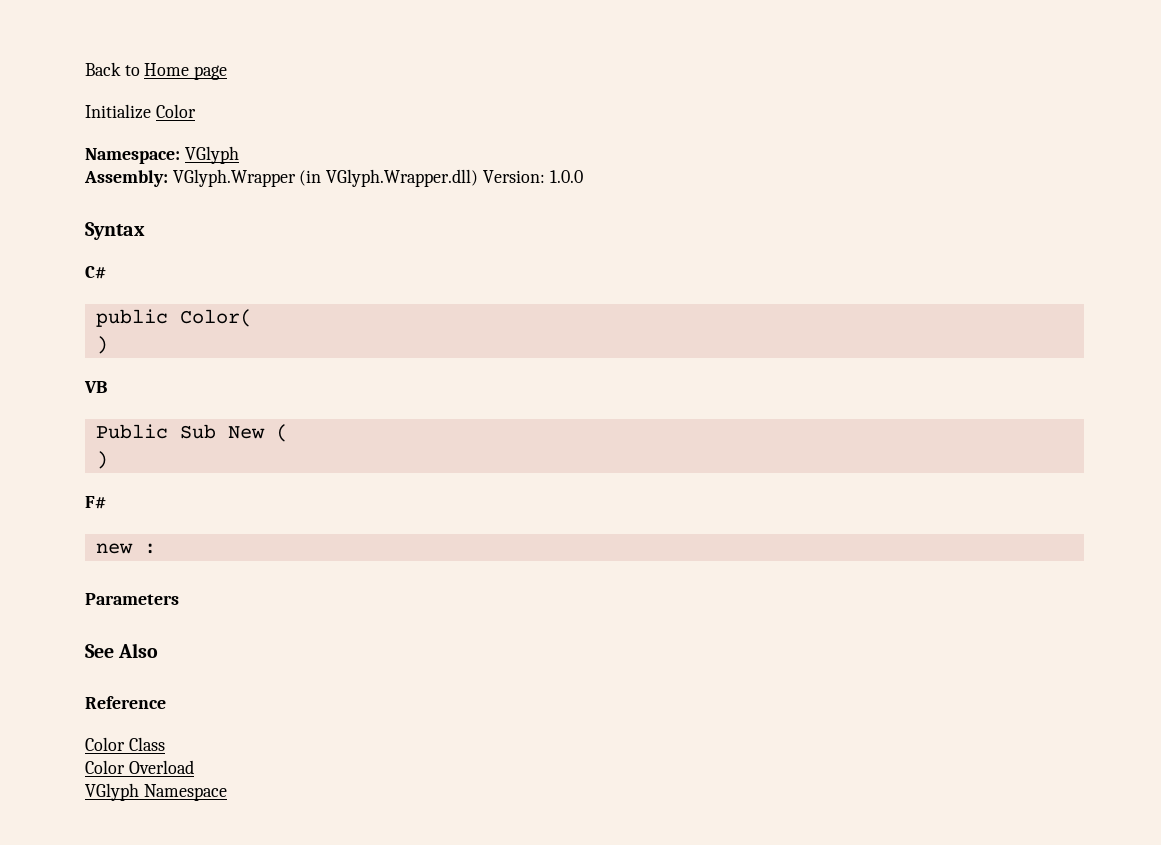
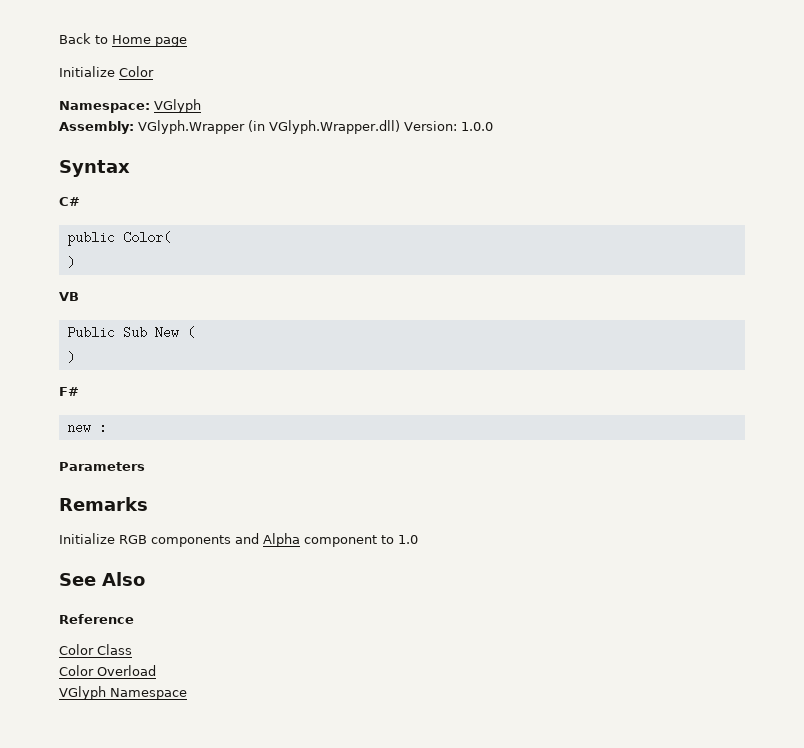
+ Remarks
+ Initialize RGB components and Alpha component to 1.0

